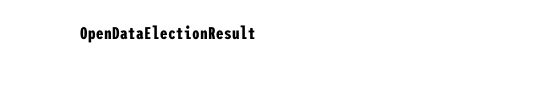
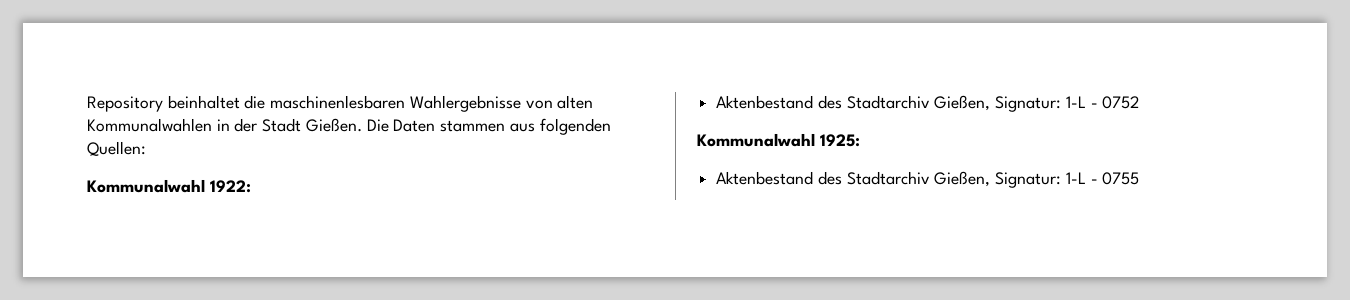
- OpenDataElectionResult
+ Repository beinhaltet die maschinenlesbaren Wahlergebnisse von alten Kommunalwahlen in der Stadt Gießen. Die Daten stammen aus folgenden Quellen:
+ Kommunalwahl 1922:
+ Aktenbestand des Stadtarchiv Gießen, Signatur: 1-L - 0752
+ Kommunalwahl 1925:
+ Aktenbestand des Stadtarchiv Gießen, Signatur: 1-L - 0755

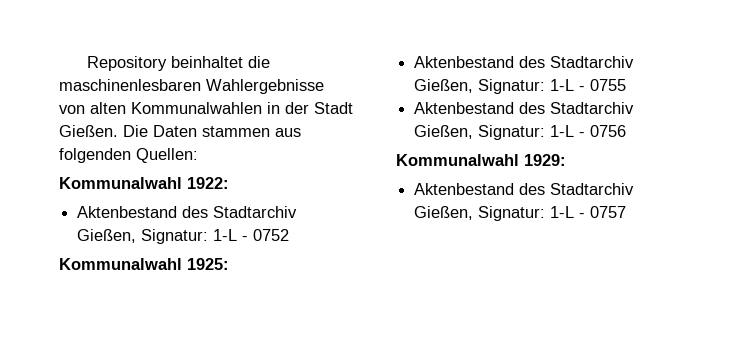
+ Aktenbestand des Stadtarchiv Gießen, Signatur: 1-L - 0756
+ Kommunalwahl 1929:
+ Aktenbestand des Stadtarchiv Gießen, Signatur: 1-L - 0757

